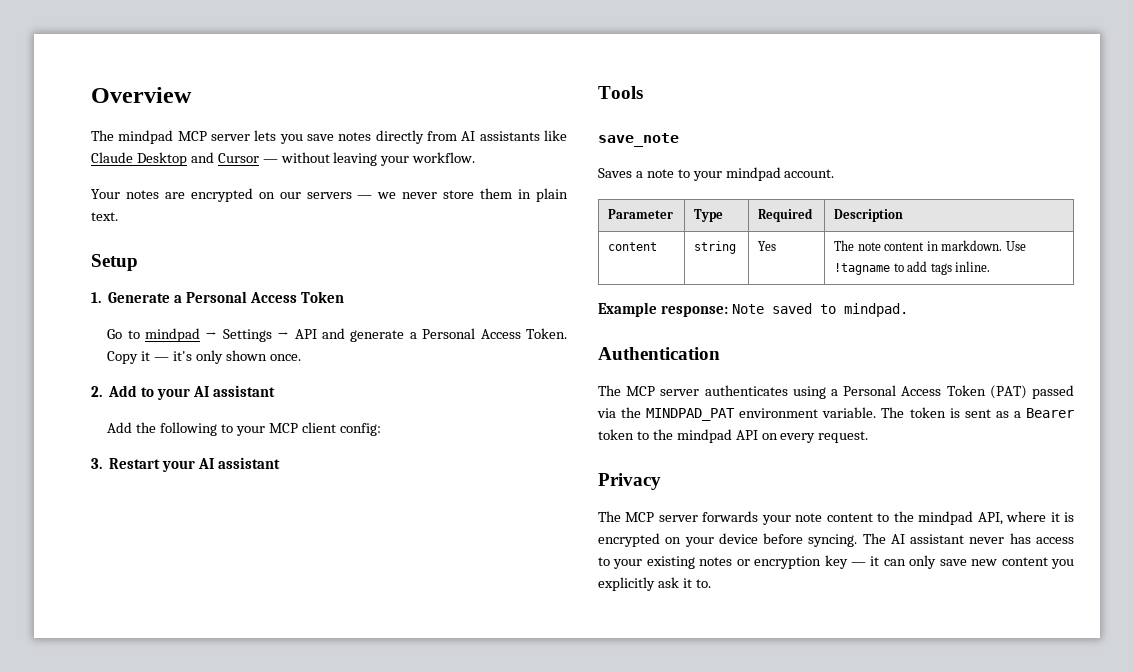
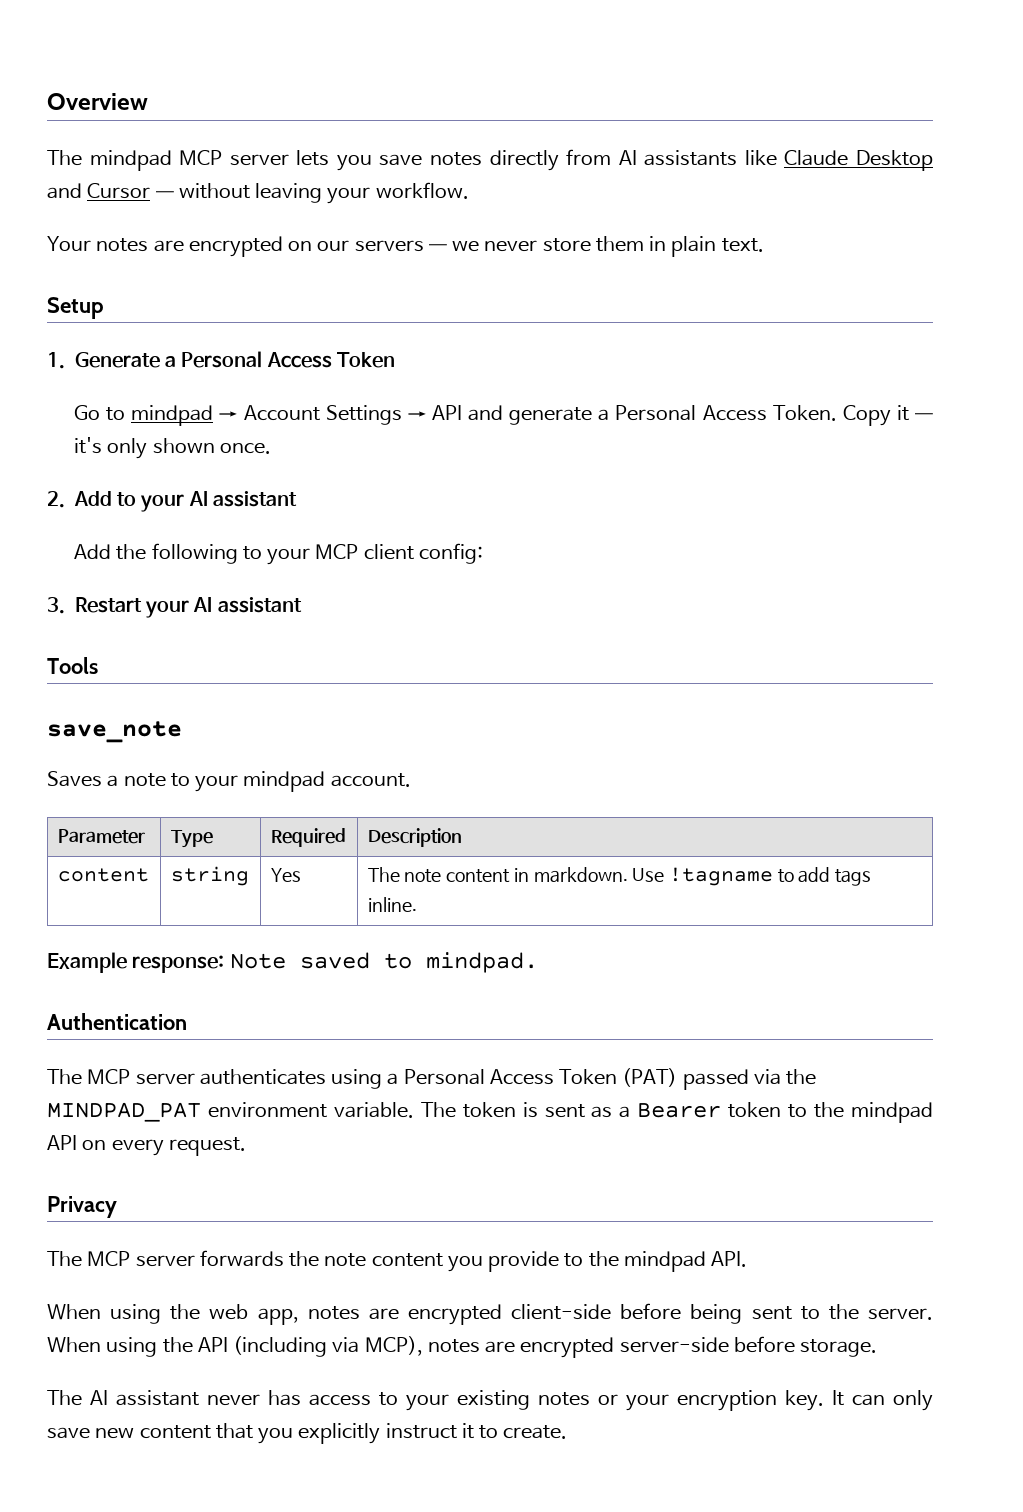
- Go to mindpad → Settings → API and generate a Personal Access Token.
+ Go to mindpad → Account Settings → API and generate a Personal Access Token.
- The MCP server forwards your note content to the mindpad API, where it is encrypted on your device before syncing. The AI assistant never has access to your existing notes or encryption key — it can only save new content you explicitly ask it to.
+ The MCP server forwards the note content you provide to the mindpad API.
+ When using the web app, notes are encrypted client-side before being sent to the server. When using the API (including via MCP), notes are encrypted server-side before storage.
+ The AI assistant never has access to your existing notes or your encryption key. It can only save new content that you explicitly instruct it to create.

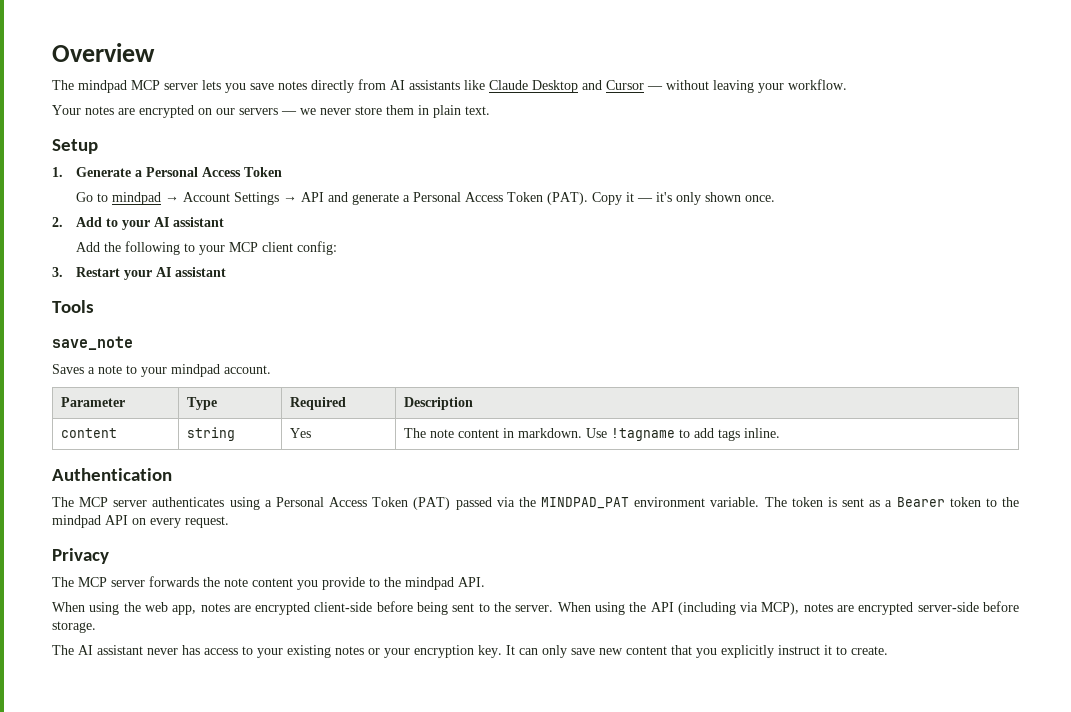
- Go to mindpad → Account Settings → API and generate a Personal Access Token.
+ Go to mindpad → Account Settings → API and generate a Personal Access Token (PAT).
- Example response: Note saved to mindpad.

